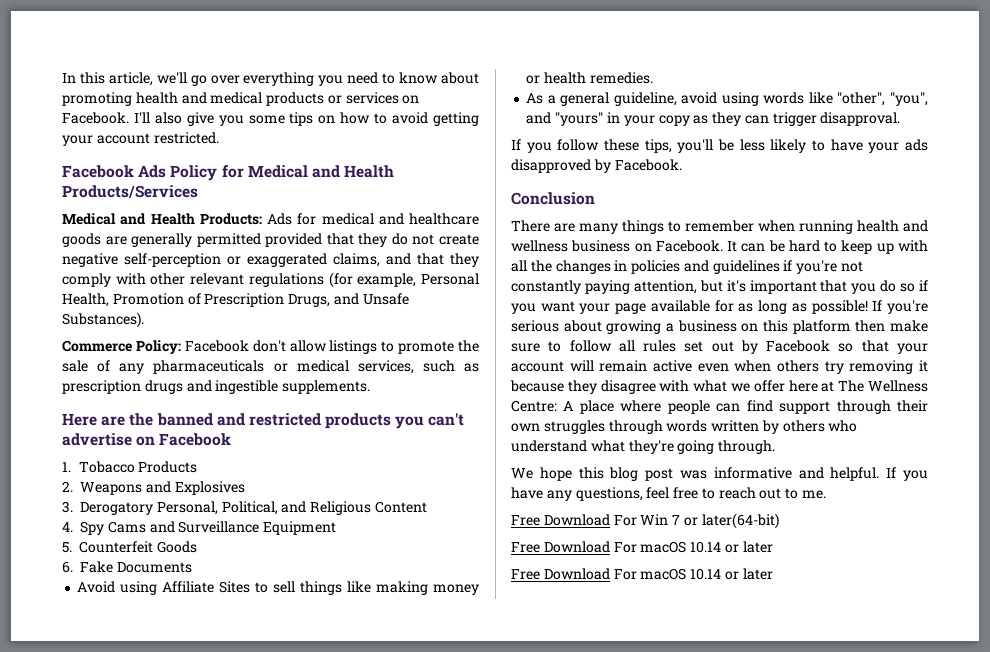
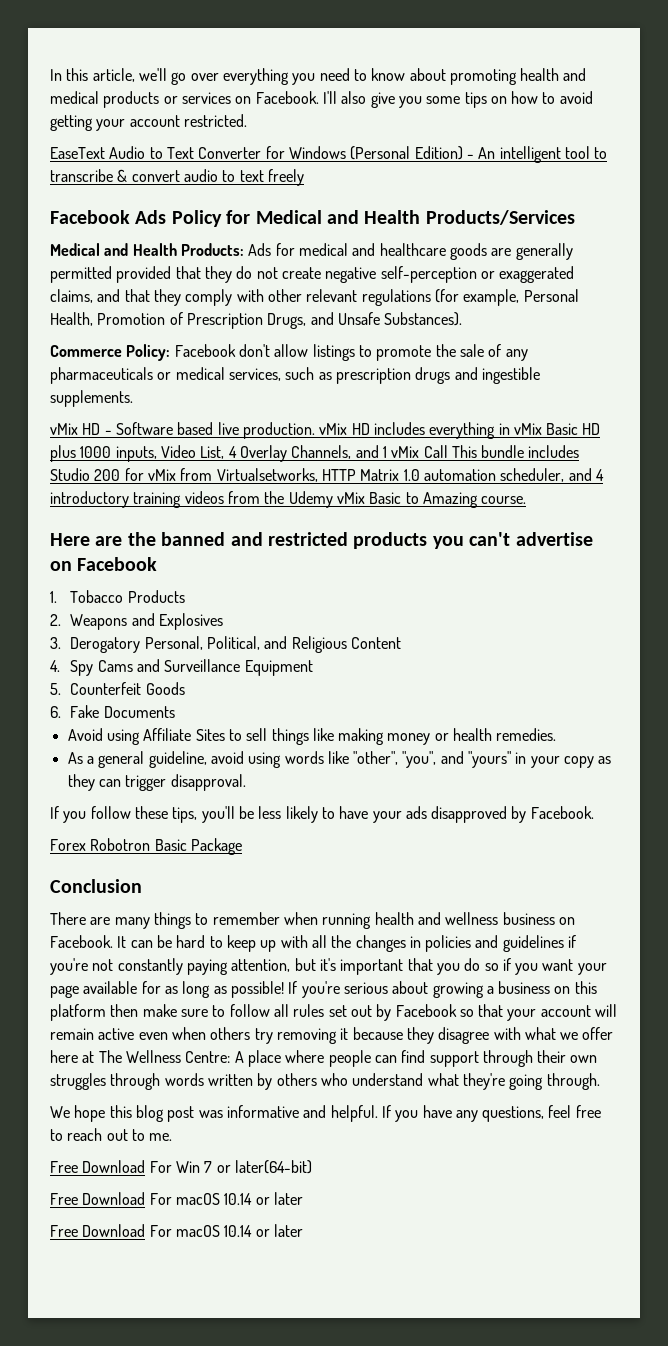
+ EaseText Audio to Text Converter for Windows (Personal Edition) - An intelligent tool to transcribe & convert audio to text freely
+ vMix HD - Software based live production. vMix HD includes everything in vMix Basic HD plus 1000 inputs, Video List, 4 Overlay Channels, and 1 vMix Call This bundle includes Studio 200 for vMix from Virtualsetworks, HTTP Matrix 1.0 automation scheduler, and 4 introductory training videos from the Udemy vMix Basic to Amazing course.
+ Forex Robotron Basic Package

